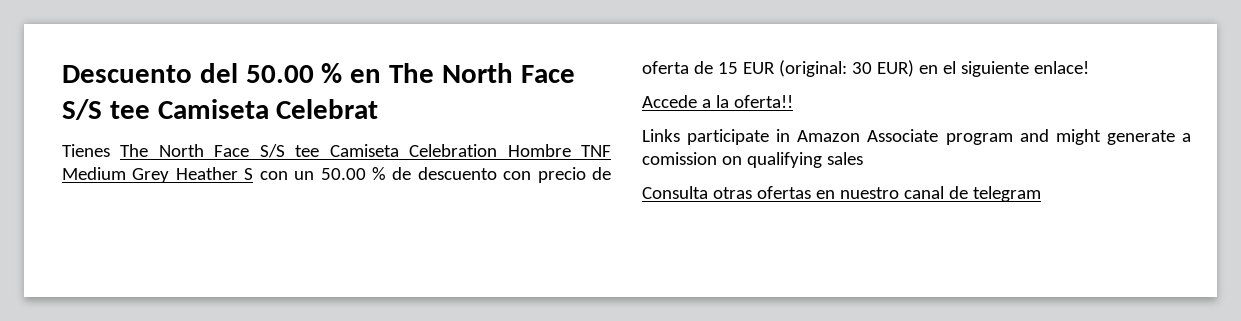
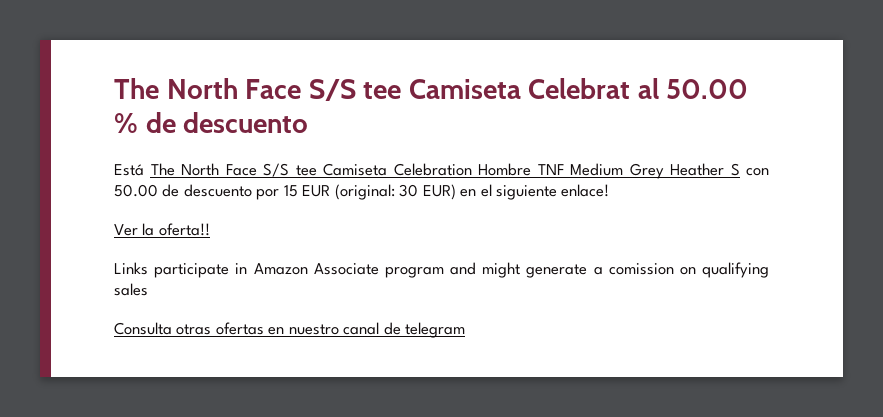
- Descuento del 50.00 % en The North Face S/S tee Camiseta Celebrat
- Tienes The North Face S/S tee Camiseta Celebration Hombre TNF Medium Grey Heather S con un 50.00 % de descuento con precio de oferta de 15 EUR (original: 30 EUR) en el siguiente enlace!
+ The North Face S/S tee Camiseta Celebrat al 50.00 % de descuento
+ Está The North Face S/S tee Camiseta Celebration Hombre TNF Medium Grey Heather S con 50.00 de descuento por 15 EUR (original: 30 EUR) en el siguiente enlace!
- Accede a la oferta!!
+ Ver la oferta!!

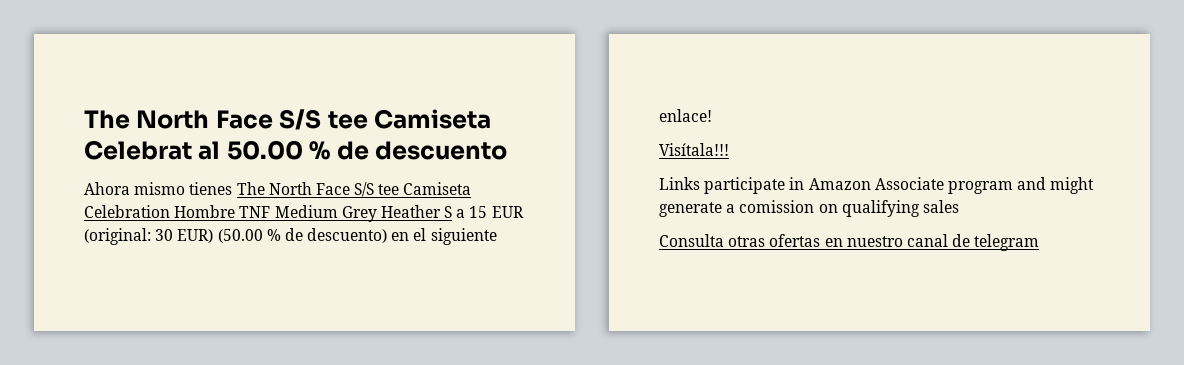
- Está The North Face S/S tee Camiseta Celebration Hombre TNF Medium Grey Heather S con 50.00 de descuento por 15 EUR (original: 30 EUR) en el siguiente enlace!
+ Ahora mismo tienes The North Face S/S tee Camiseta Celebration Hombre TNF Medium Grey Heather S a 15 EUR (original: 30 EUR) (50.00 % de descuento) en el siguiente enlace!
- Ver la oferta!!
+ Visítala!!!

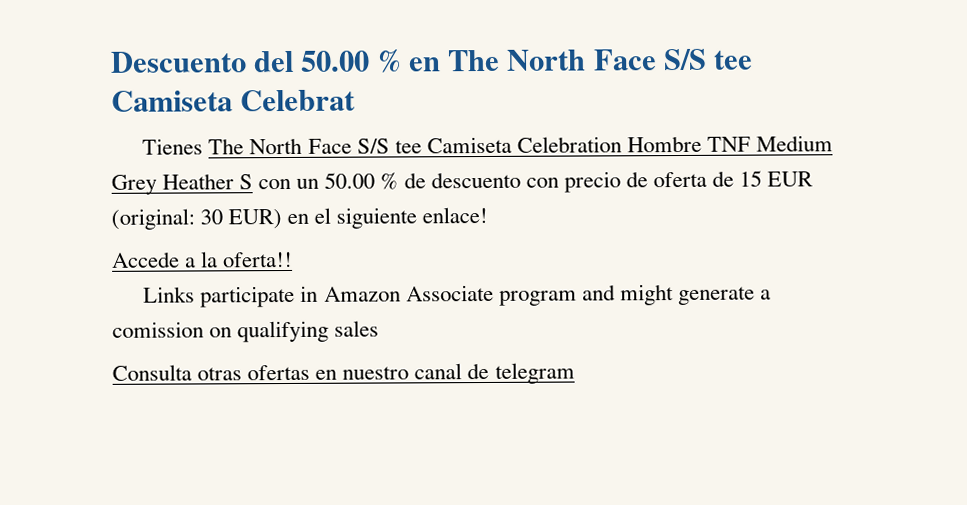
- The North Face S/S tee Camiseta Celebrat al 50.00 % de descuento
- Ahora mismo tienes The North Face S/S tee Camiseta Celebration Hombre TNF Medium Grey Heather S a 15 EUR (original: 30 EUR) (50.00 % de descuento) en el siguiente enlace!
+ Descuento del 50.00 % en The North Face S/S tee Camiseta Celebrat
+ Tienes The North Face S/S tee Camiseta Celebration Hombre TNF Medium Grey Heather S con un 50.00 % de descuento con precio de oferta de 15 EUR (original: 30 EUR) en el siguiente enlace!
- Visítala!!!
+ Accede a la oferta!!

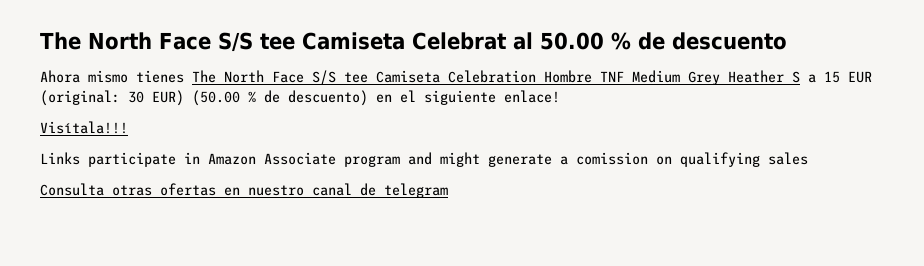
- Descuento del 50.00 % en The North Face S/S tee Camiseta Celebrat
- Tienes The North Face S/S tee Camiseta Celebration Hombre TNF Medium Grey Heather S con un 50.00 % de descuento con precio de oferta de 15 EUR (original: 30 EUR) en el siguiente enlace!
+ The North Face S/S tee Camiseta Celebrat al 50.00 % de descuento
+ Ahora mismo tienes The North Face S/S tee Camiseta Celebration Hombre TNF Medium Grey Heather S a 15 EUR (original: 30 EUR) (50.00 % de descuento) en el siguiente enlace!
- Accede a la oferta!!
+ Visítala!!!

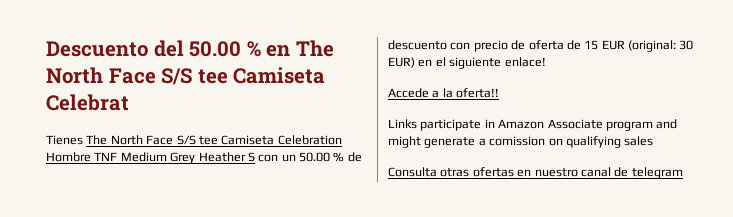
- The North Face S/S tee Camiseta Celebrat al 50.00 % de descuento
- Ahora mismo tienes The North Face S/S tee Camiseta Celebration Hombre TNF Medium Grey Heather S a 15 EUR (original: 30 EUR) (50.00 % de descuento) en el siguiente enlace!
+ Descuento del 50.00 % en The North Face S/S tee Camiseta Celebrat
+ Tienes The North Face S/S tee Camiseta Celebration Hombre TNF Medium Grey Heather S con un 50.00 % de descuento con precio de oferta de 15 EUR (original: 30 EUR) en el siguiente enlace!
- Visítala!!!
+ Accede a la oferta!!

